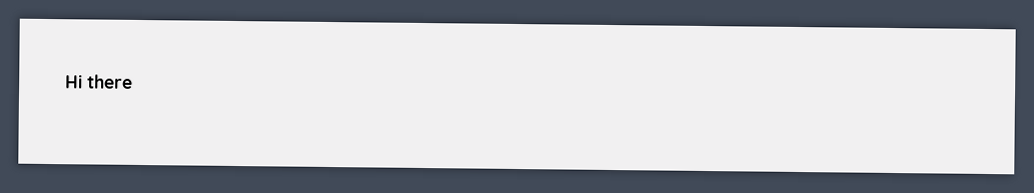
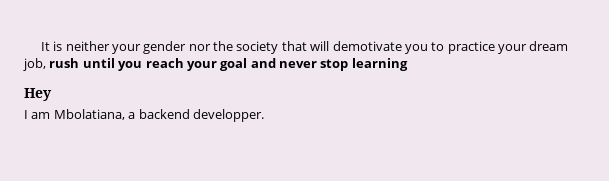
- Hi there
+ It is neither your gender nor the society that will demotivate you to practice your dream job, rush until you reach your goal and never stop learning
+ Hey
+ I am Mbolatiana, a backend developper.

